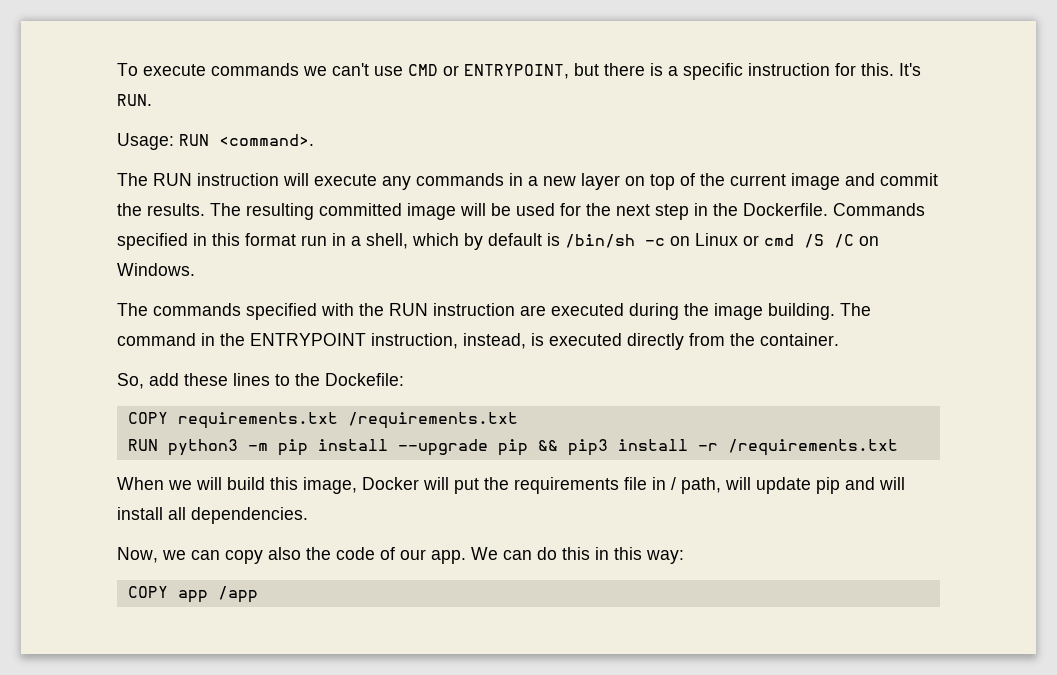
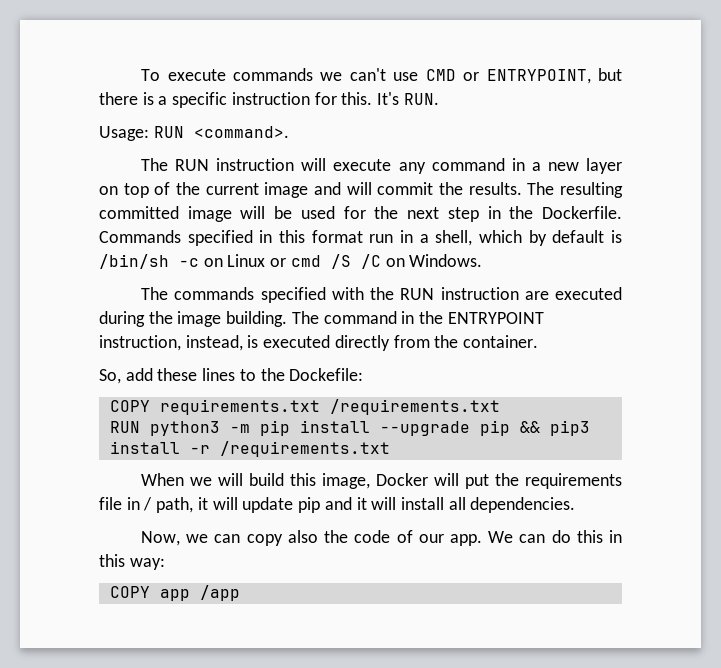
- The RUN instruction will execute any commands in a new layer on top of the current image and commit the results.
+ The RUN instruction will execute any command in a new layer on top of the current image and will commit the results.
- When we will build this image, Docker will put the requirements file in / path, will update pip and will install all dependencies.
+ When we will build this image, Docker will put the requirements file in / path, it will update pip and it will install all dependencies.

